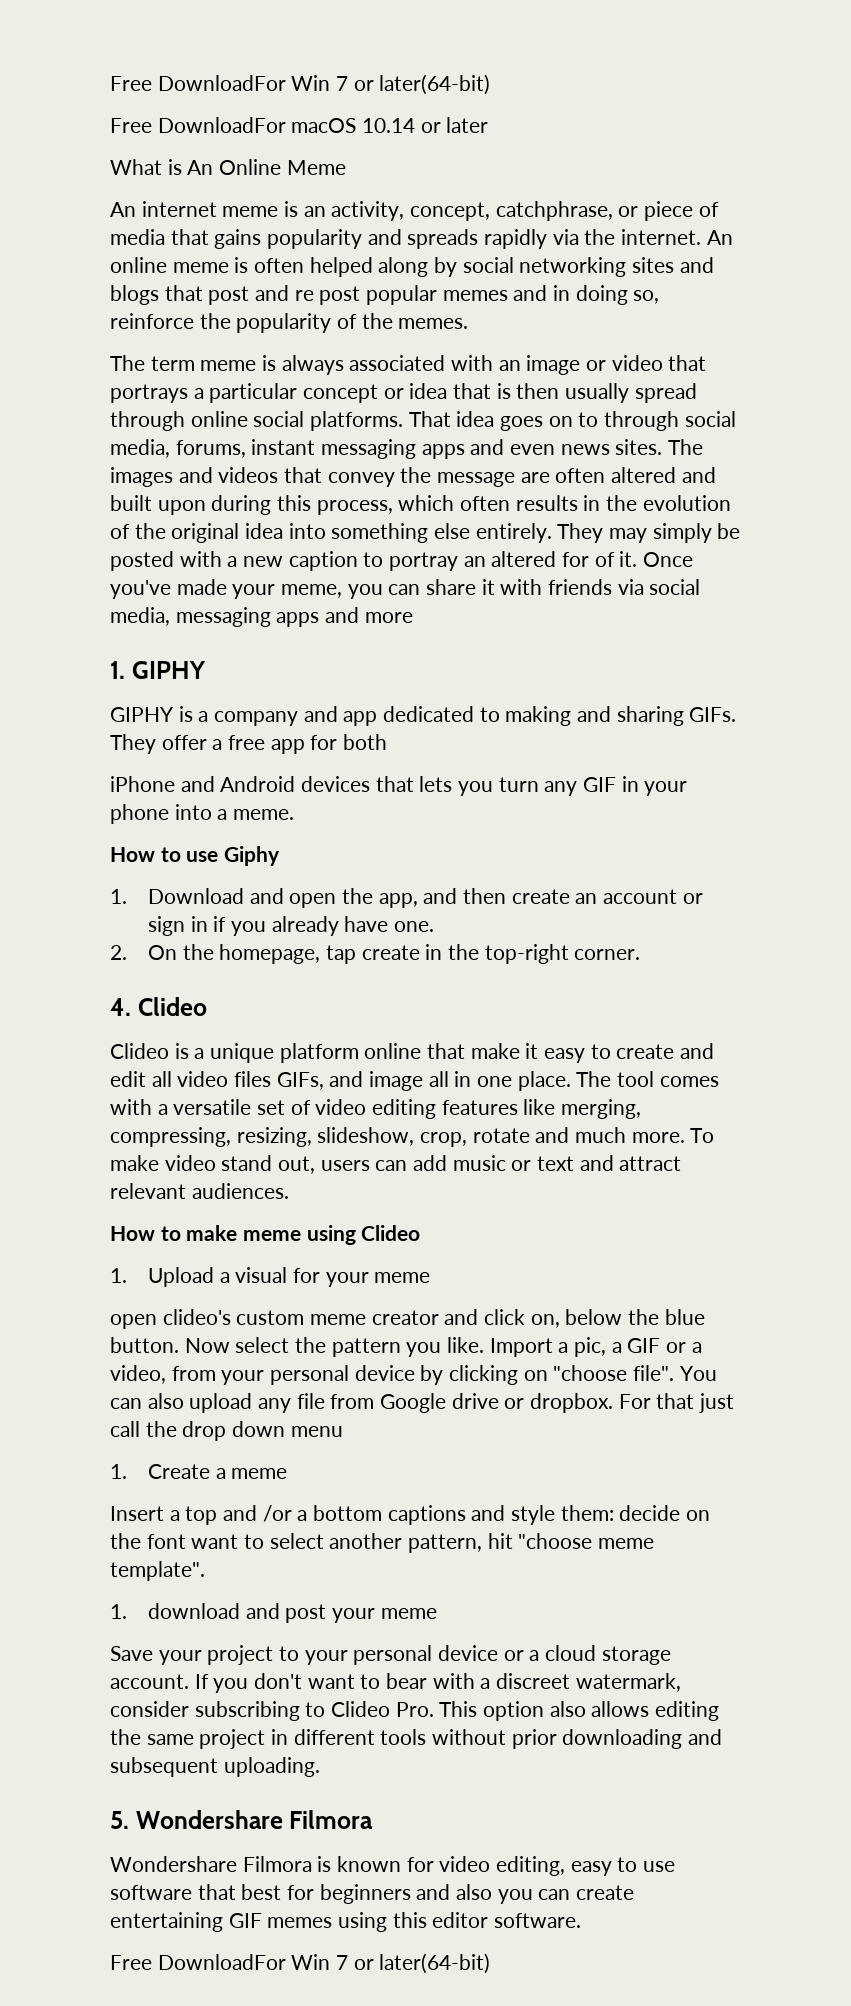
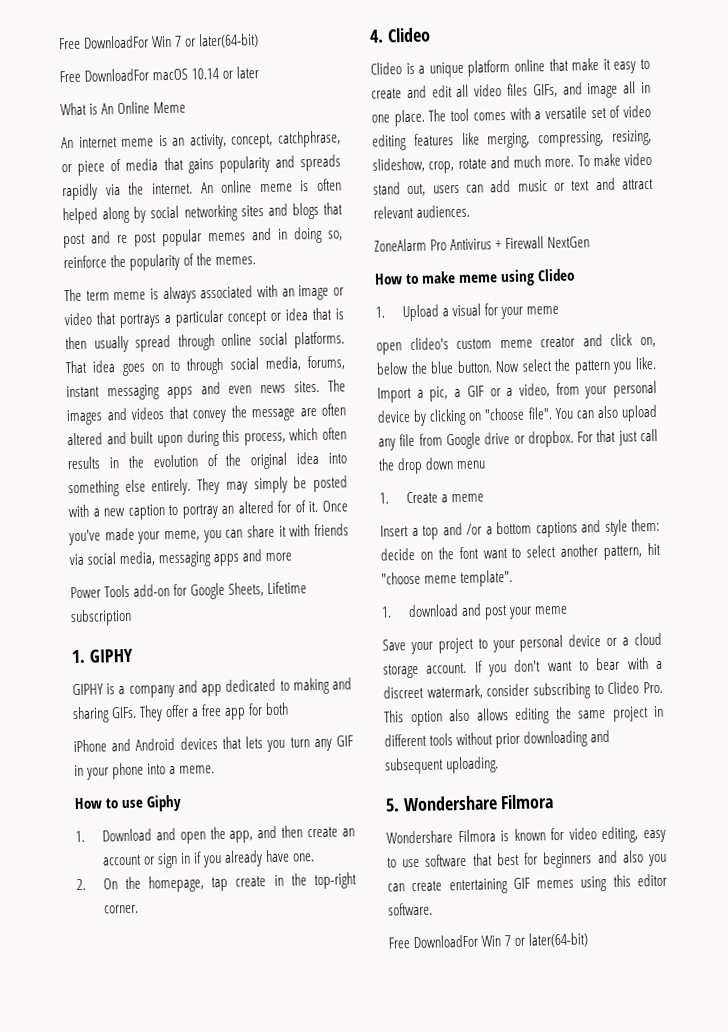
+ Power Tools add-on for Google Sheets, Lifetime subscription
+ ZoneAlarm Pro Antivirus + Firewall NextGen

